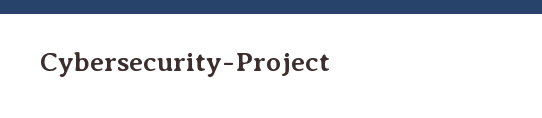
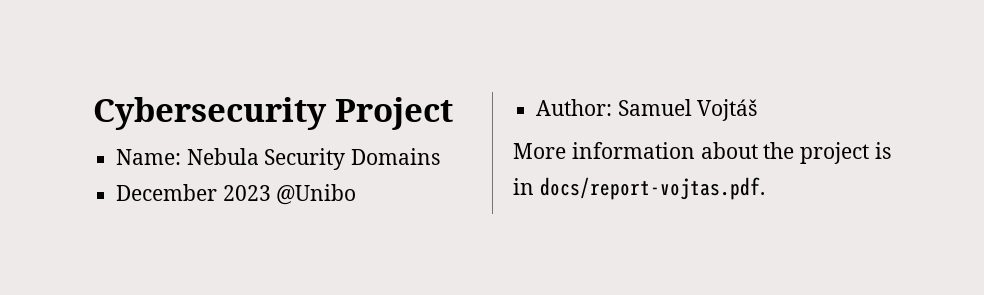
- Cybersecurity-Project
+ Cybersecurity Project
+ Name: Nebula Security Domains
+ December 2023 @Unibo
+ Author: Samuel Vojtáš
+ More information about the project is in docs/report-vojtas.pdf.

